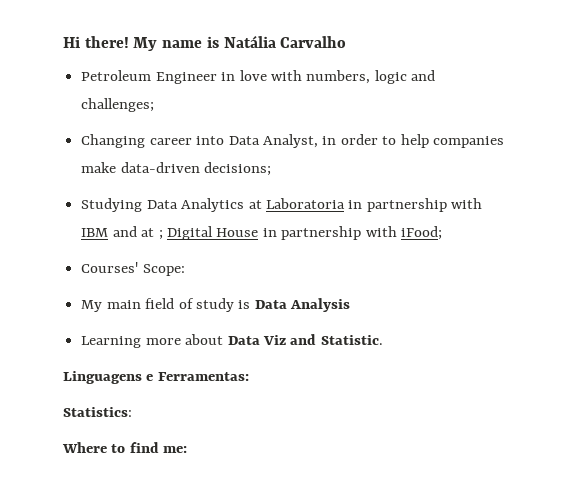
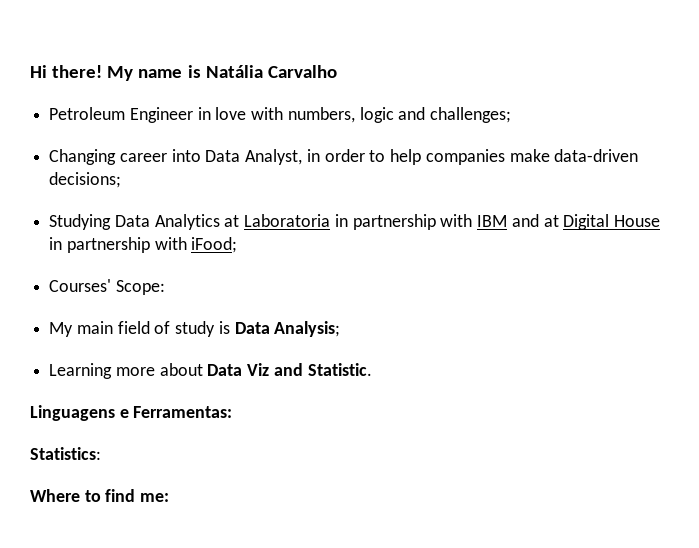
- Studying Data Analytics at Laboratoria in partnership with IBM and at ; Digital House in partnership with iFood;
+ Studying Data Analytics at Laboratoria in partnership with IBM and at Digital House in partnership with iFood;
- My main field of study is Data Analysis
+ My main field of study is Data Analysis;

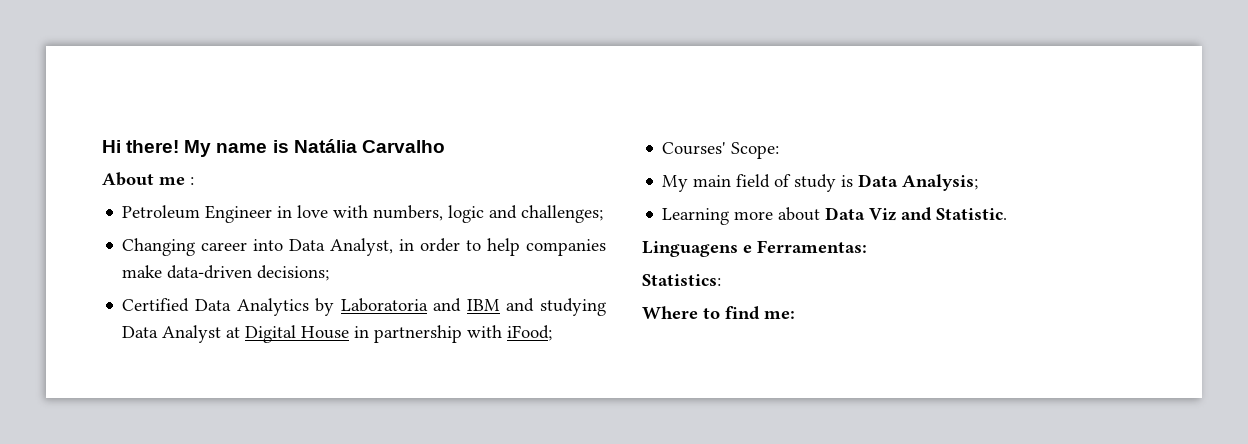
+ About me :
- Studying Data Analytics at Laboratoria in partnership with IBM and at Digital House in partnership with iFood;
+ Certified Data Analytics by Laboratoria and IBM and studying Data Analyst at Digital House in partnership with iFood;

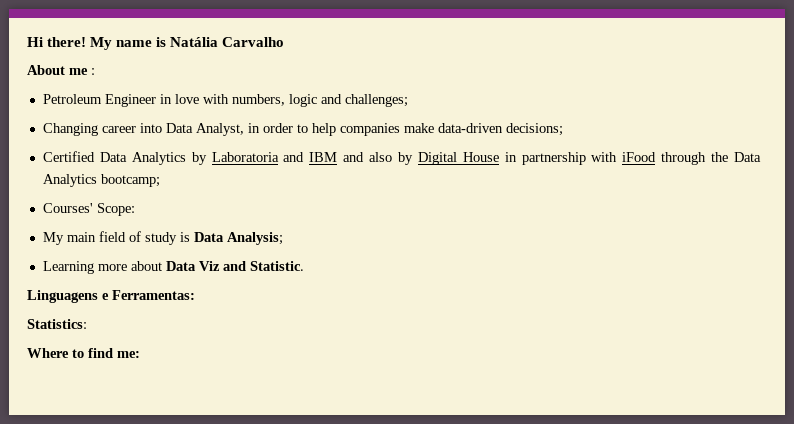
- Certified Data Analytics by Laboratoria and IBM and studying Data Analyst at Digital House in partnership with iFood;
+ Certified Data Analytics by Laboratoria and IBM and also by Digital House in partnership with iFood through the Data Analytics bootcamp;

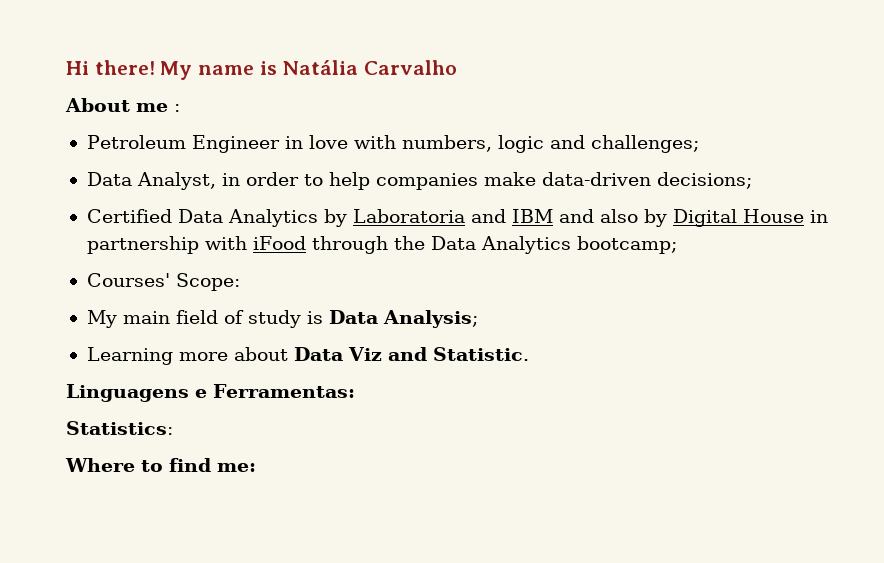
- Changing career into Data Analyst, in order to help companies make data-driven decisions;
+ Data Analyst, in order to help companies make data-driven decisions;

